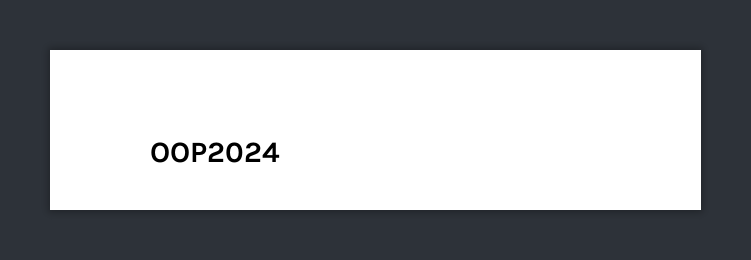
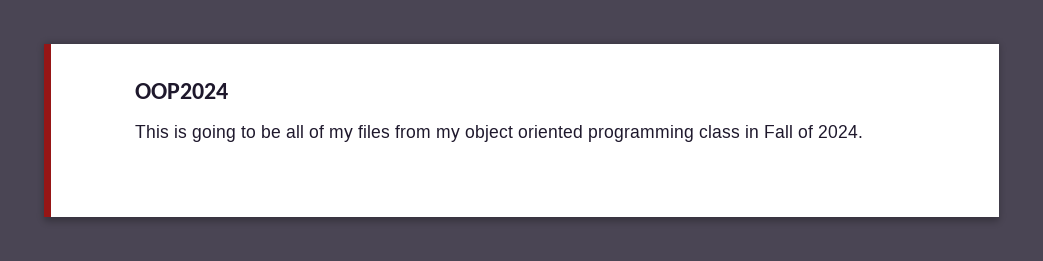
+ This is going to be all of my files from my object oriented programming class in Fall of 2024.

